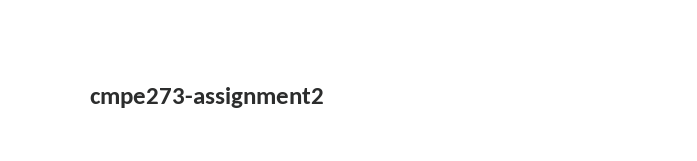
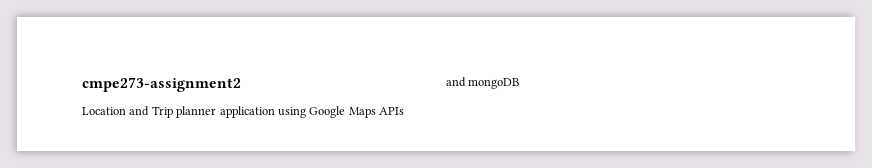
+ Location and Trip planner application using Google Maps APIs and mongoDB

